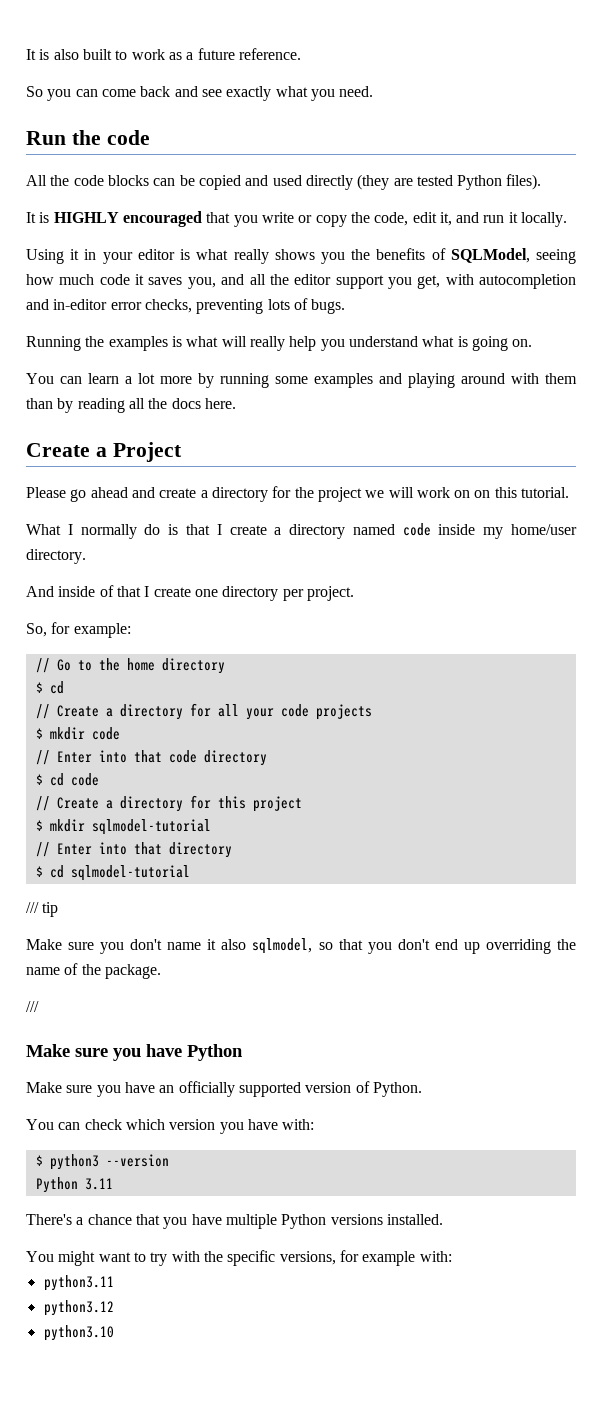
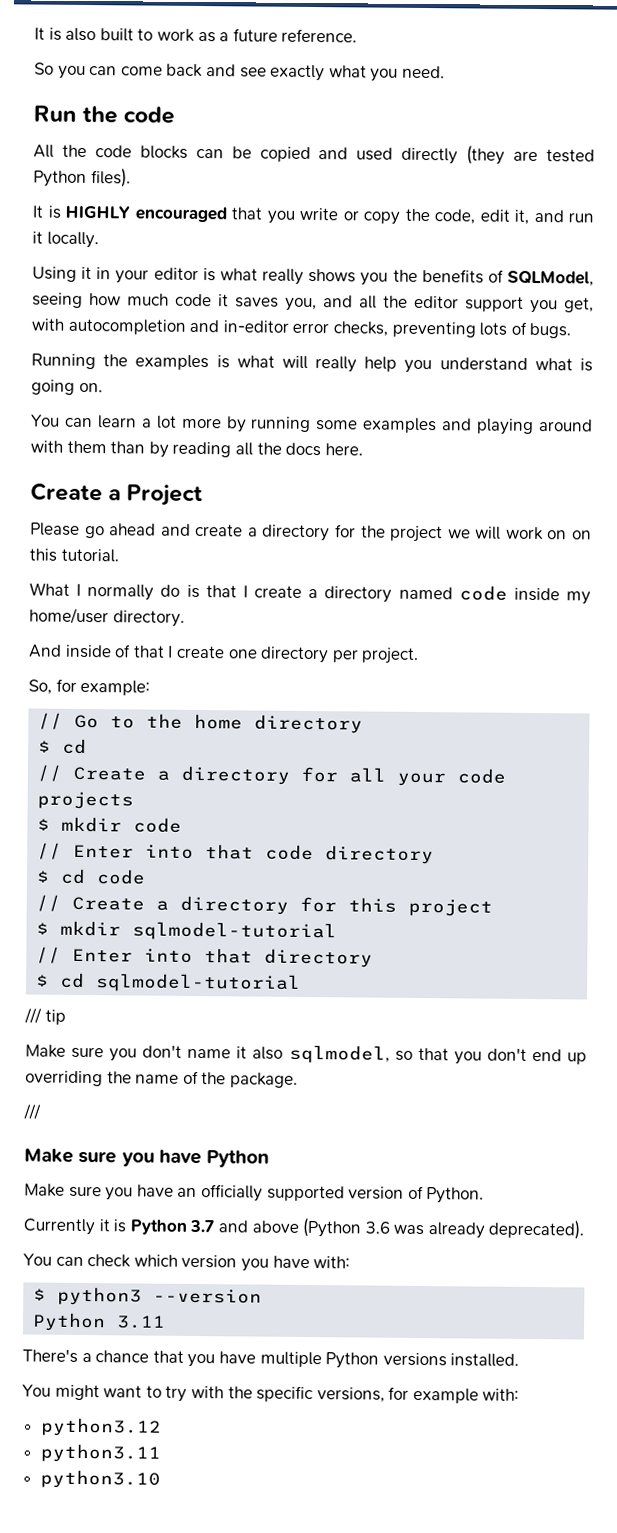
+ Currently it is Python 3.7 and above (Python 3.6 was already deprecated).
+ python3.12
- python3.12

